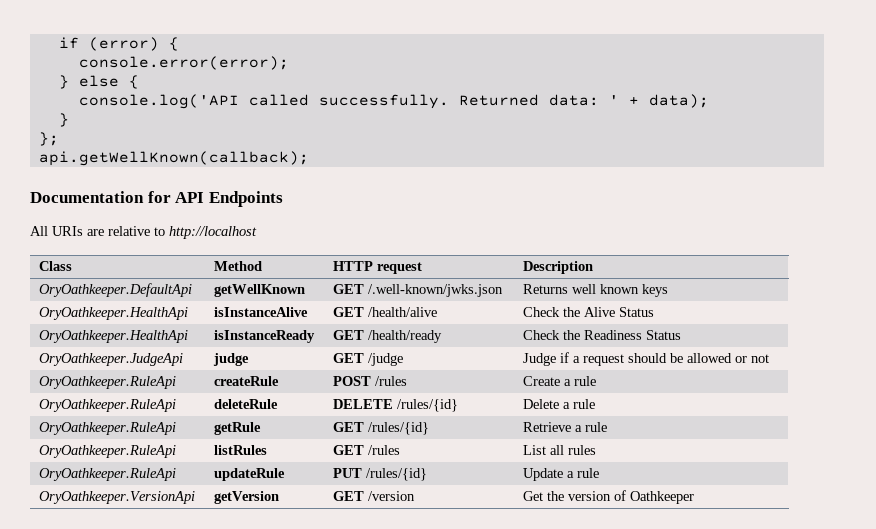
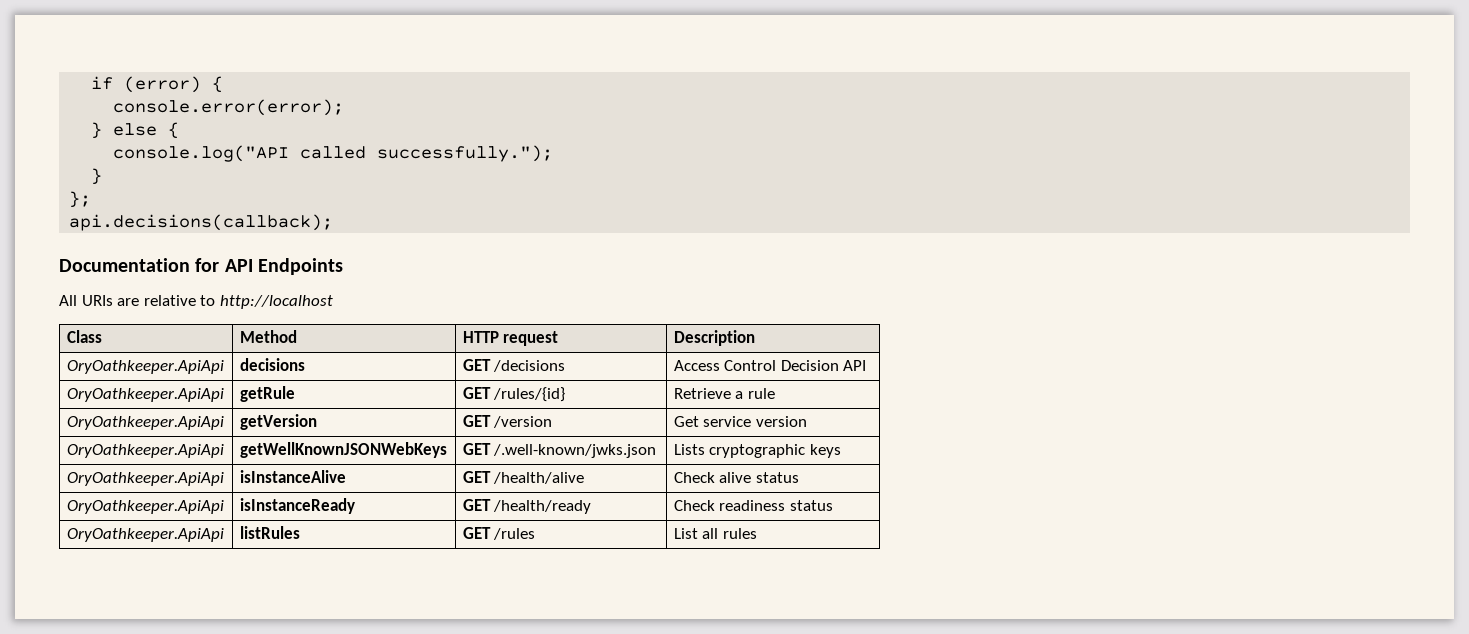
- console.log('API called successfully. Returned data: ' + data);
+ console.log("API called successfully.");
- api.getWellKnown(callback);
+ api.decisions(callback);
- OryOathkeeper.DefaultApi | getWellKnown | GET /.well-known/jwks.json | Returns well known keys
- OryOathkeeper.HealthApi | isInstanceAlive | GET /health/alive | Check the Alive Status
- OryOathkeeper.HealthApi | isInstanceReady | GET /health/ready | Check the Readiness Status
- OryOathkeeper.JudgeApi | judge | GET /judge | Judge if a request should be allowed or not
- OryOathkeeper.RuleApi | createRule | POST /rules | Create a rule
- OryOathkeeper.RuleApi | deleteRule | DELETE /rules/{id} | Delete a rule
- OryOathkeeper.RuleApi | getRule | GET /rules/{id} | Retrieve a rule
+ OryOathkeeper.ApiApi | decisions | GET /decisions | Access Control Decision API
+ OryOathkeeper.ApiApi | getRule | GET /rules/{id} | Retrieve a rule
- OryOathkeeper.RuleApi | listRules | GET /rules | List all rules
+ OryOathkeeper.ApiApi | getVersion | GET /version | Get service version
+ OryOathkeeper.ApiApi | getWellKnownJSONWebKeys | GET /.well-known/jwks.json | Lists cryptographic keys
+ OryOathkeeper.ApiApi | isInstanceAlive | GET /health/alive | Check alive status
+ OryOathkeeper.ApiApi | isInstanceReady | GET /health/ready | Check readiness status
+ OryOathkeeper.ApiApi | listRules | GET /rules | List all rules
- OryOathkeeper.RuleApi | updateRule | PUT /rules/{id} | Update a rule
- OryOathkeeper.VersionApi | getVersion | GET /version | Get the version of Oathkeeper

